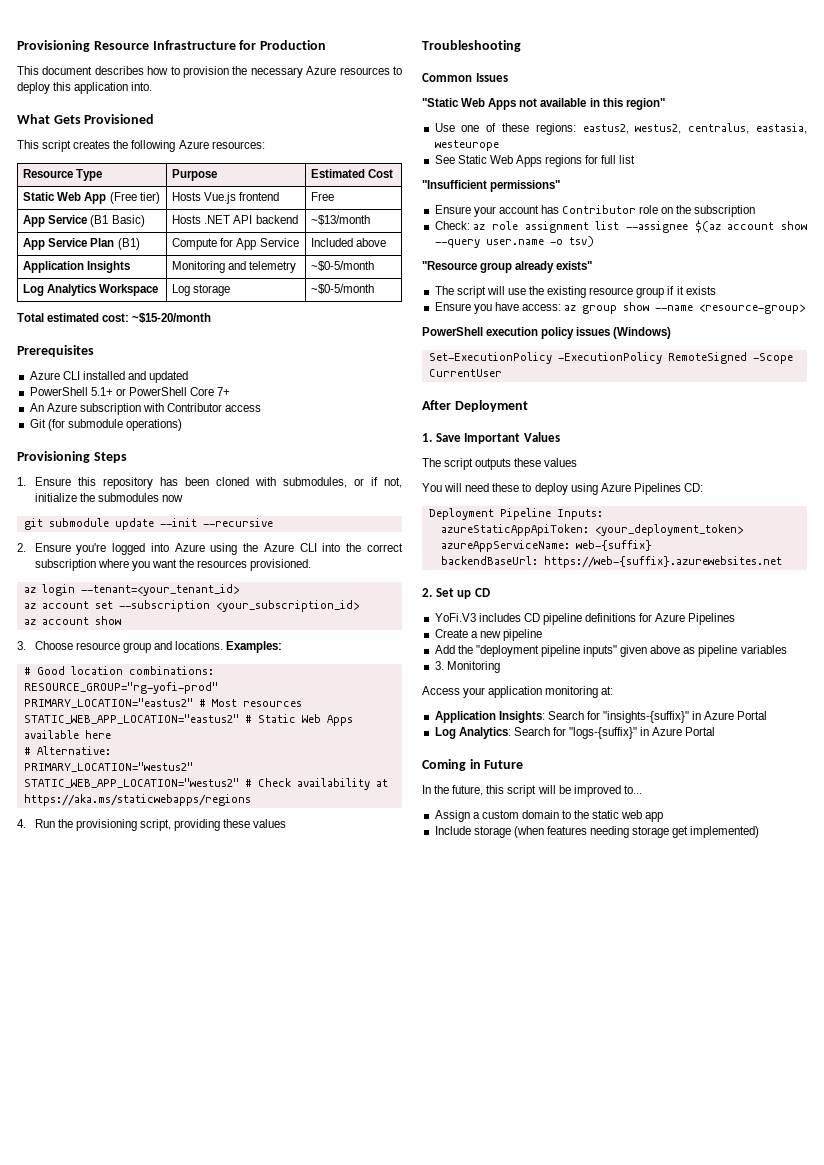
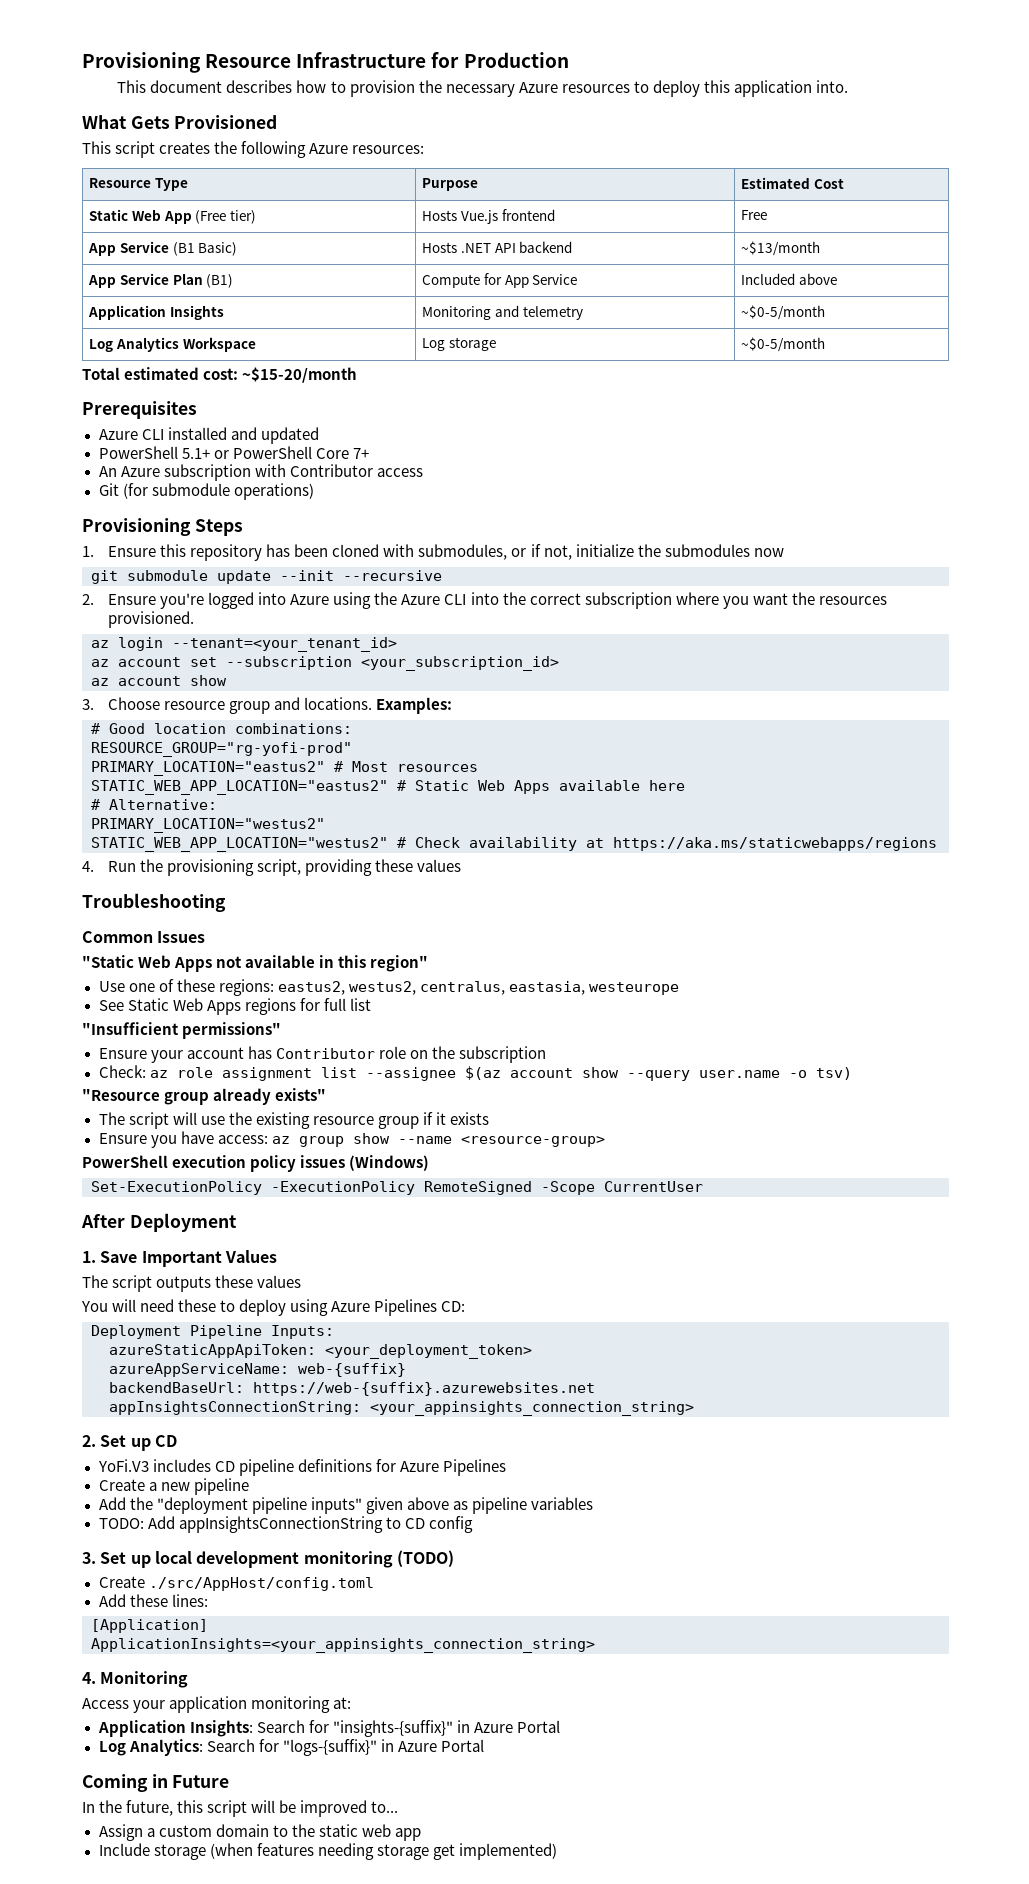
+ appInsightsConnectionString: <your_appinsights_connection_string>
- 3. Monitoring
+ TODO: Add appInsightsConnectionString to CD config
+ 3. Set up local development monitoring (TODO)
+ Create ./src/AppHost/config.toml
+ Add these lines:
+ [Application]
+ ApplicationInsights=<your_appinsights_connection_string>
+ 4. Monitoring

